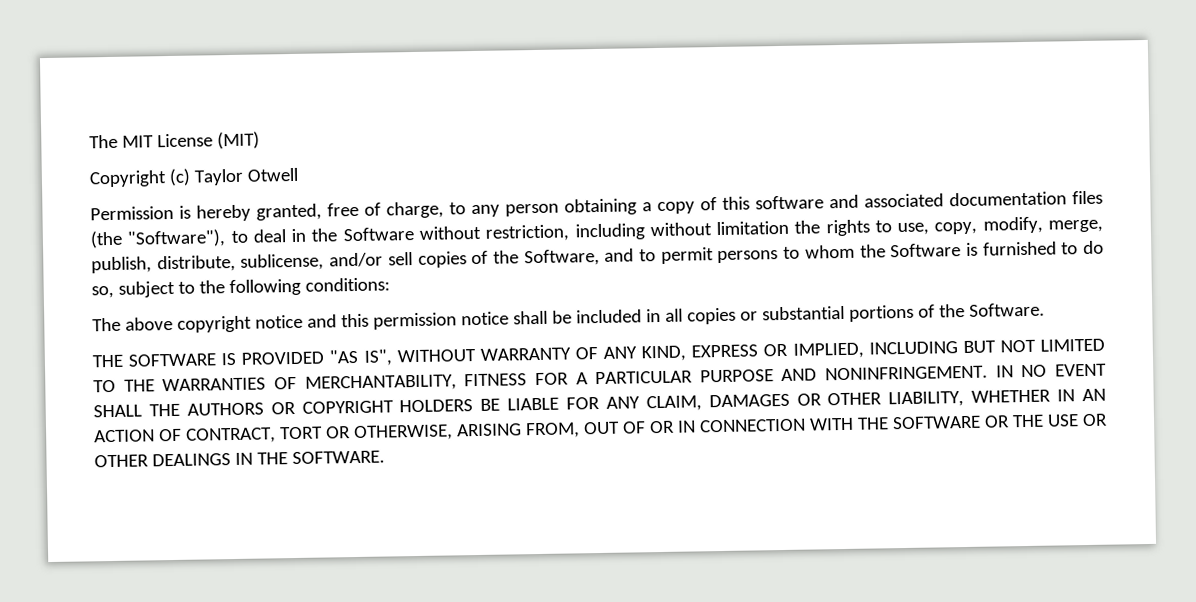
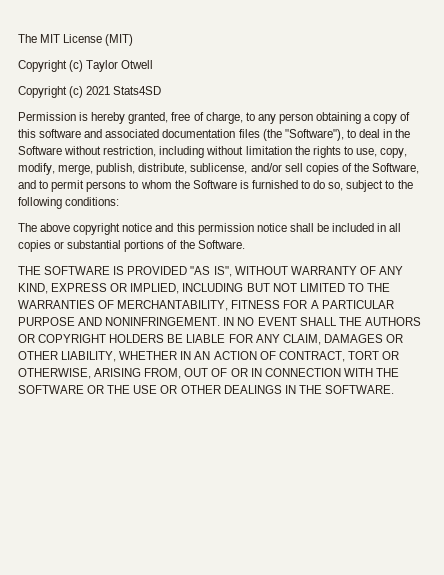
+ Copyright (c) 2021 Stats4SD

